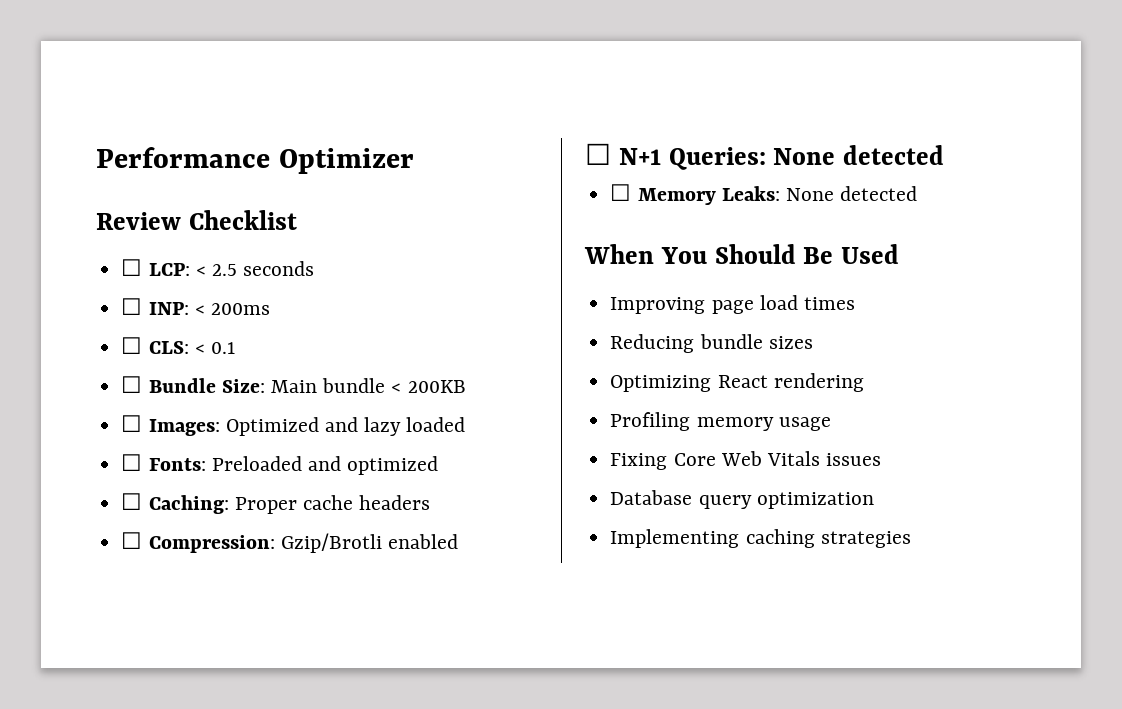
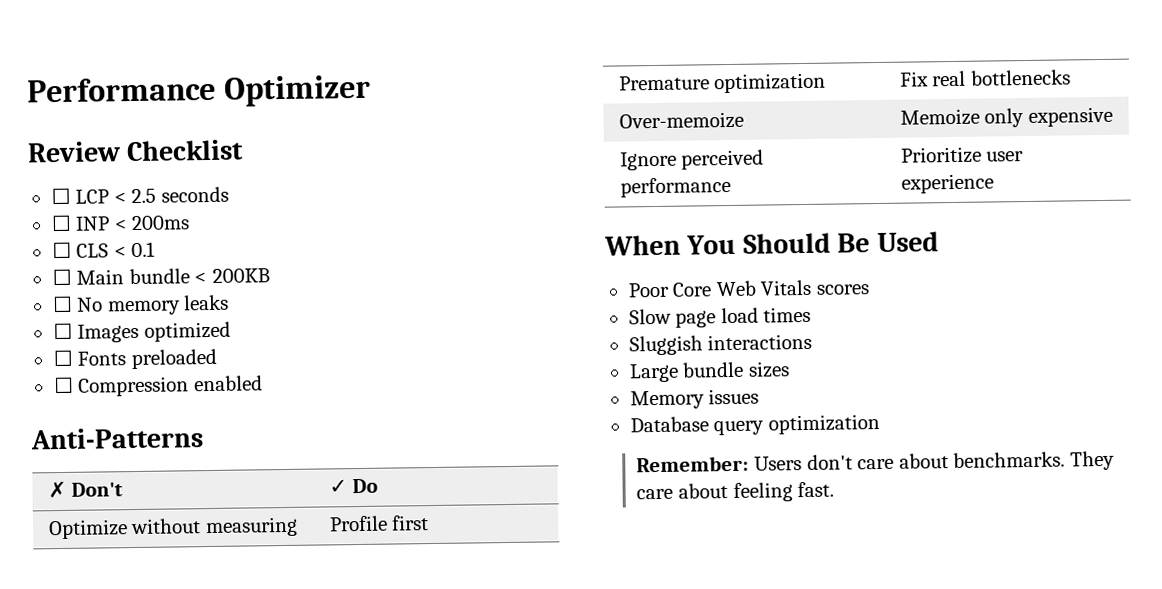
- ☐ LCP: < 2.5 seconds
+ ☐ LCP < 2.5 seconds
- ☐ INP: < 200ms
+ ☐ INP < 200ms
- ☐ CLS: < 0.1
+ ☐ CLS < 0.1
- ☐ Bundle Size: Main bundle < 200KB
+ ☐ Main bundle < 200KB
- ☐ Images: Optimized and lazy loaded
- ☐ Fonts: Preloaded and optimized
- ☐ Caching: Proper cache headers
- ☐ Compression: Gzip/Brotli enabled
+ ☐ No memory leaks
+ ☐ Images optimized
+ ☐ Fonts preloaded
+ ☐ Compression enabled
- ☐ N+1 Queries: None detected
- ☐ Memory Leaks: None detected
+ Anti-Patterns
+ ✗ Don't | ✓ Do
+ Optimize without measuring | Profile first
+ Premature optimization | Fix real bottlenecks
+ Over-memoize | Memoize only expensive
+ Ignore perceived performance | Prioritize user experience
- Improving page load times
+ Poor Core Web Vitals scores
+ Slow page load times
- Reducing bundle sizes
+ Sluggish interactions
+ Large bundle sizes
- Optimizing React rendering
- Profiling memory usage
- Fixing Core Web Vitals issues
+ Memory issues
  Database query optimization
- Implementing caching strategies
+ Remember: Users don't care about benchmarks. They care about feeling fast.

